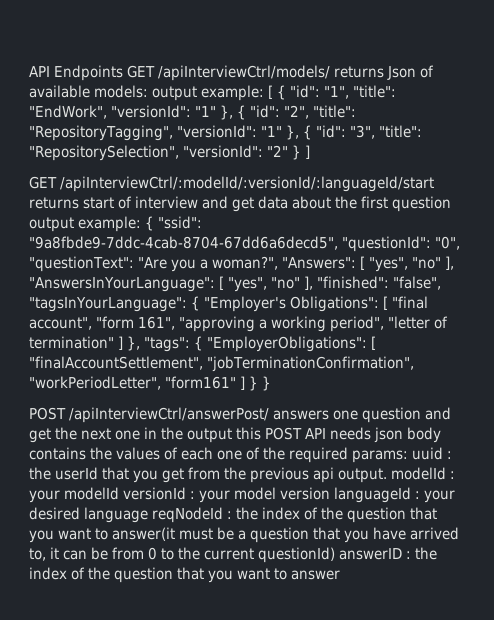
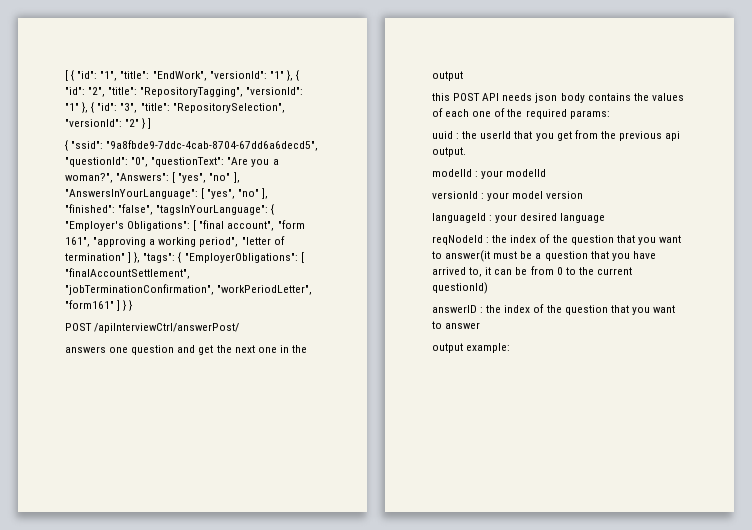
- API Endpoints GET /apiInterviewCtrl/models/ returns Json of available models: output example: [ { "id": "1", "title": "EndWork", "versionId": "1" }, { "id": "2", "title": "RepositoryTagging", "versionId": "1" }, { "id": "3", "title": "RepositorySelection", "versionId": "2" } ]
+ [ { "id": "1", "title": "EndWork", "versionId": "1" }, { "id": "2", "title": "RepositoryTagging", "versionId": "1" }, { "id": "3", "title": "RepositorySelection", "versionId": "2" } ]
- GET /apiInterviewCtrl/:modelId/:versionId/:languageId/start returns start of interview and get data about the first question output example: { "ssid": "9a8fbde9-7ddc-4cab-8704-67dd6a6decd5", "questionId": "0", "questionText": "Are you a woman?", "Answers": [ "yes", "no" ], "AnswersInYourLanguage": [ "yes", "no" ], "finished": "false", "tagsInYourLanguage": { "Employer's Obligations": [ "final account", "form 161", "approving a working period", "letter of termination" ] }, "tags": { "EmployerObligations": [ "finalAccountSettlement", "jobTerminationConfirmation", "workPeriodLetter", "form161" ] } }
+ { "ssid": "9a8fbde9-7ddc-4cab-8704-67dd6a6decd5", "questionId": "0", "questionText": "Are you a woman?", "Answers": [ "yes", "no" ], "AnswersInYourLanguage": [ "yes", "no" ], "finished": "false", "tagsInYourLanguage": { "Employer's Obligations": [ "final account", "form 161", "approving a working period", "letter of termination" ] }, "tags": { "EmployerObligations": [ "finalAccountSettlement", "jobTerminationConfirmation", "workPeriodLetter", "form161" ] } }
- POST /apiInterviewCtrl/answerPost/ answers one question and get the next one in the output this POST API needs json body contains the values of each one of the required params: uuid :
+ POST /apiInterviewCtrl/answerPost/
+ answers one question and get the next one in the output
+ this POST API needs json body contains the values of each one of the required params:
+ uuid :
- the userId that you get from the previous api output. modelId :
+ the userId that you get from the previous api output.
+ modelId :
- your modelId versionId :
+ your modelId
+ versionId :
- your model version languageId :
+ your model version
+ languageId :
- your desired language reqNodeId :
+ your desired language
+ reqNodeId :
- the index of the question that you want to answer(it must be a question that you have arrived to, it can be from 0 to the current questionId) answerID :
+ the index of the question that you want to answer(it must be a question that you have arrived to, it can be from 0 to the current questionId)
+ answerID :
+ output example:

